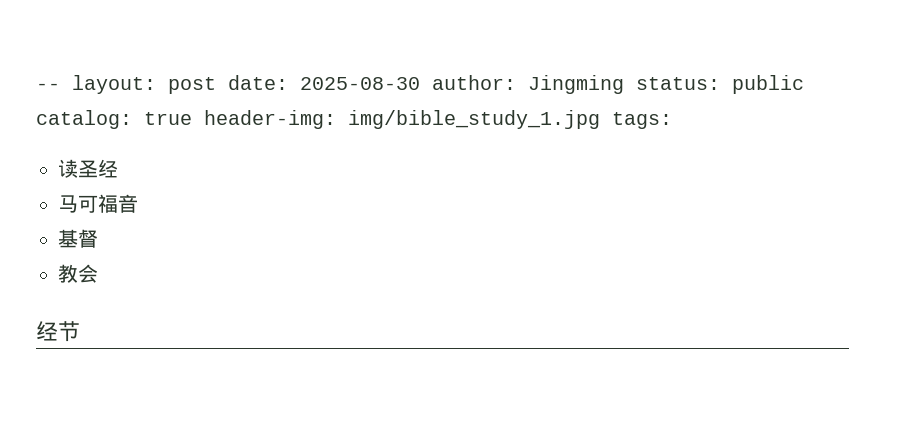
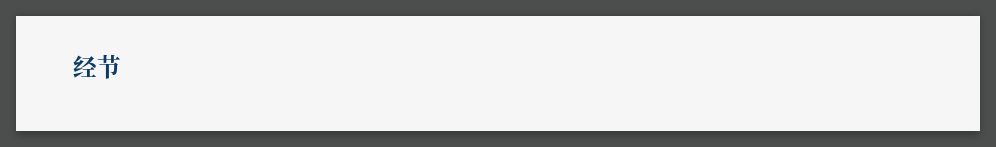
- -- layout: post date: 2025-08-30 author: Jingming status: public catalog: true header-img: img/bible_study_1.jpg tags:
- 读圣经
- 马可福音
- 基督
- 教会

